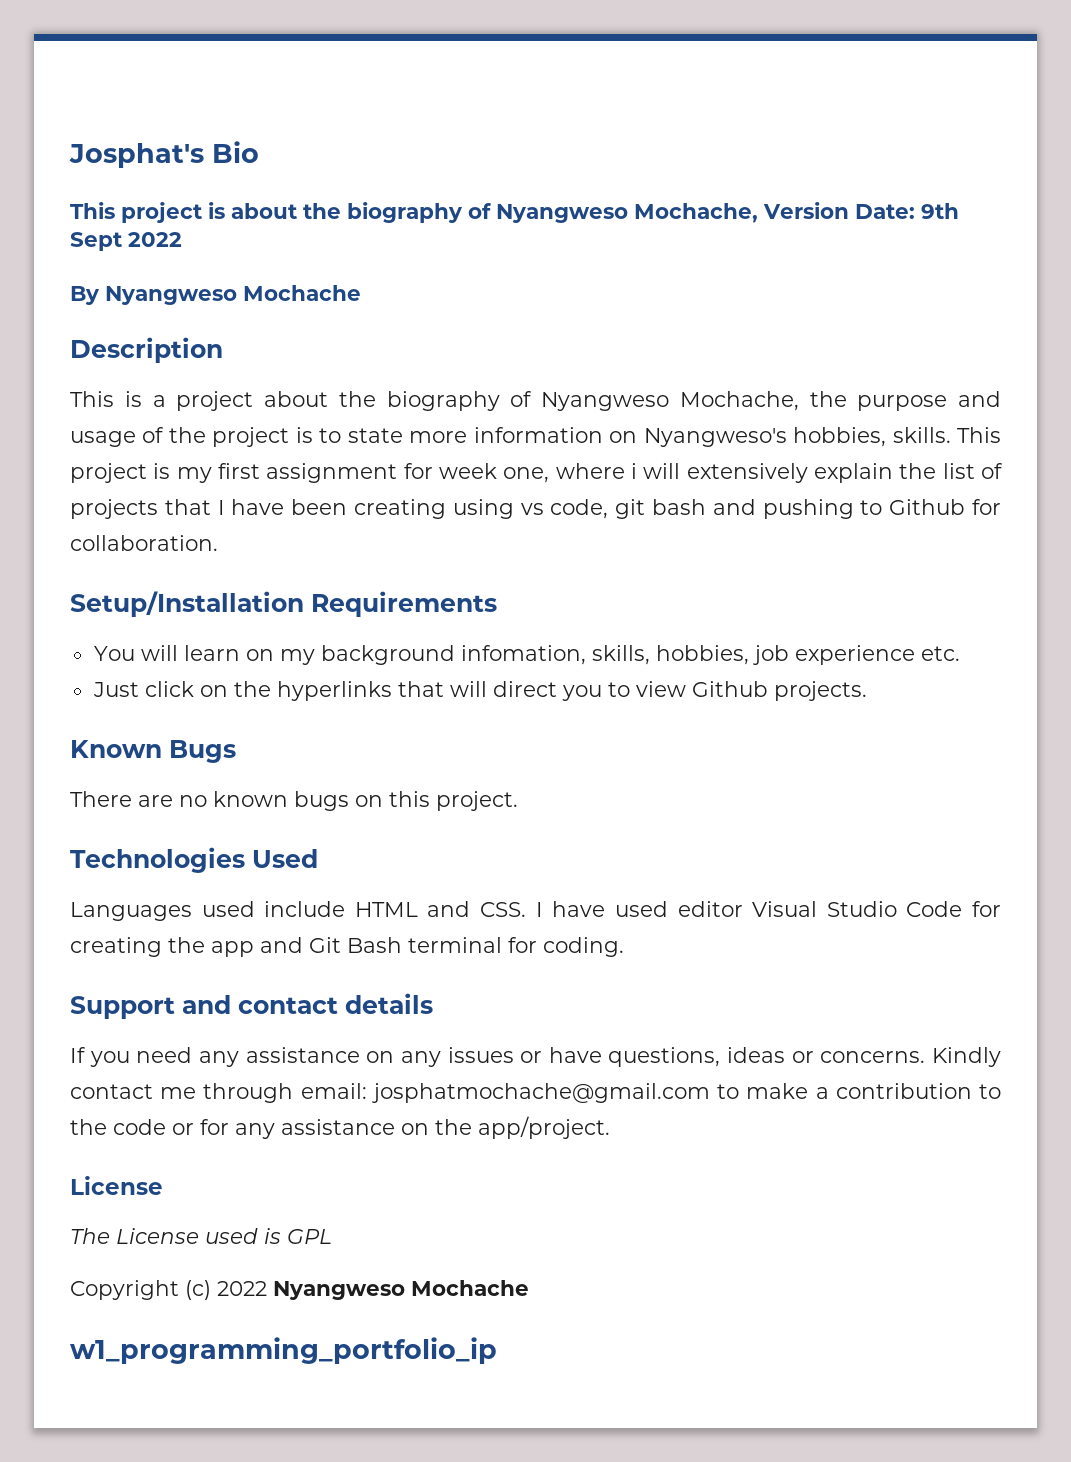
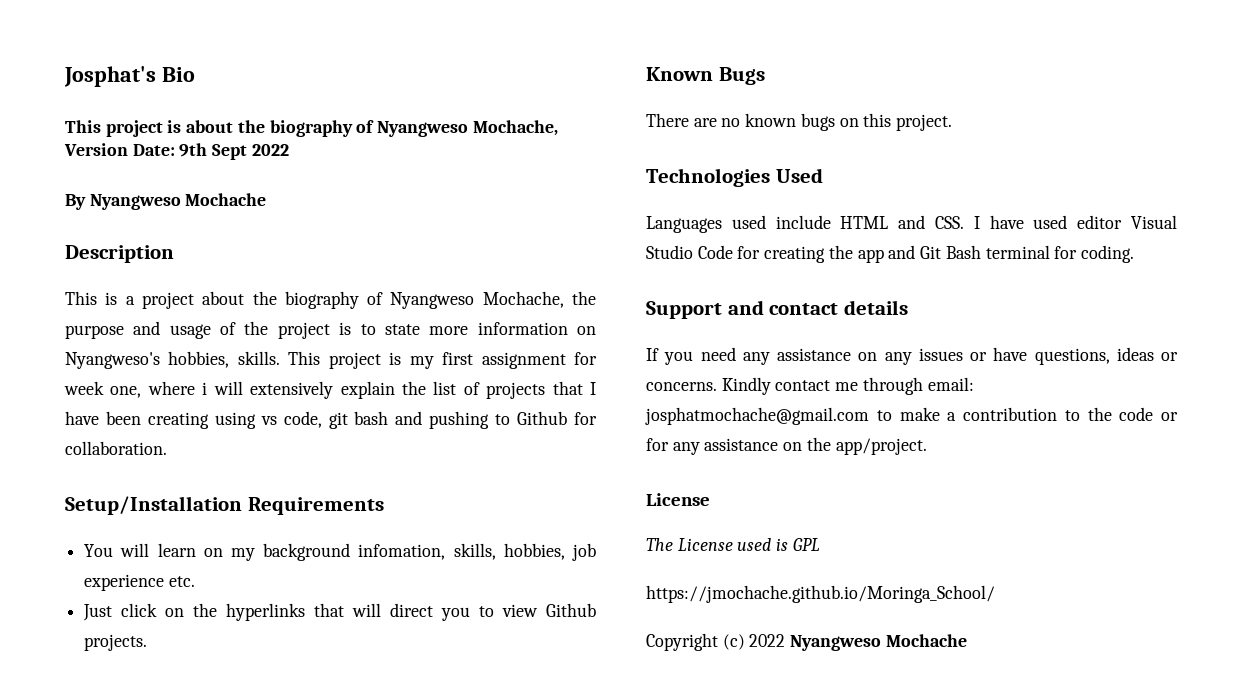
+ https://jmochache.github.io/Moringa_School/
- w1_programming_portfolio_ip

